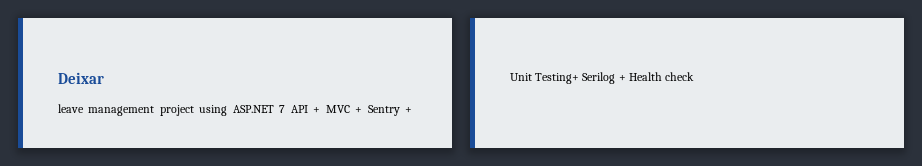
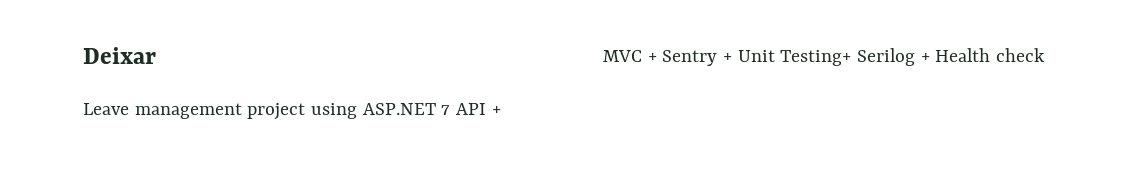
- leave management project using ASP.NET 7 API + MVC + Sentry + Unit Testing+ Serilog + Health check
+ Leave management project using ASP.NET 7 API + MVC + Sentry + Unit Testing+ Serilog + Health check

